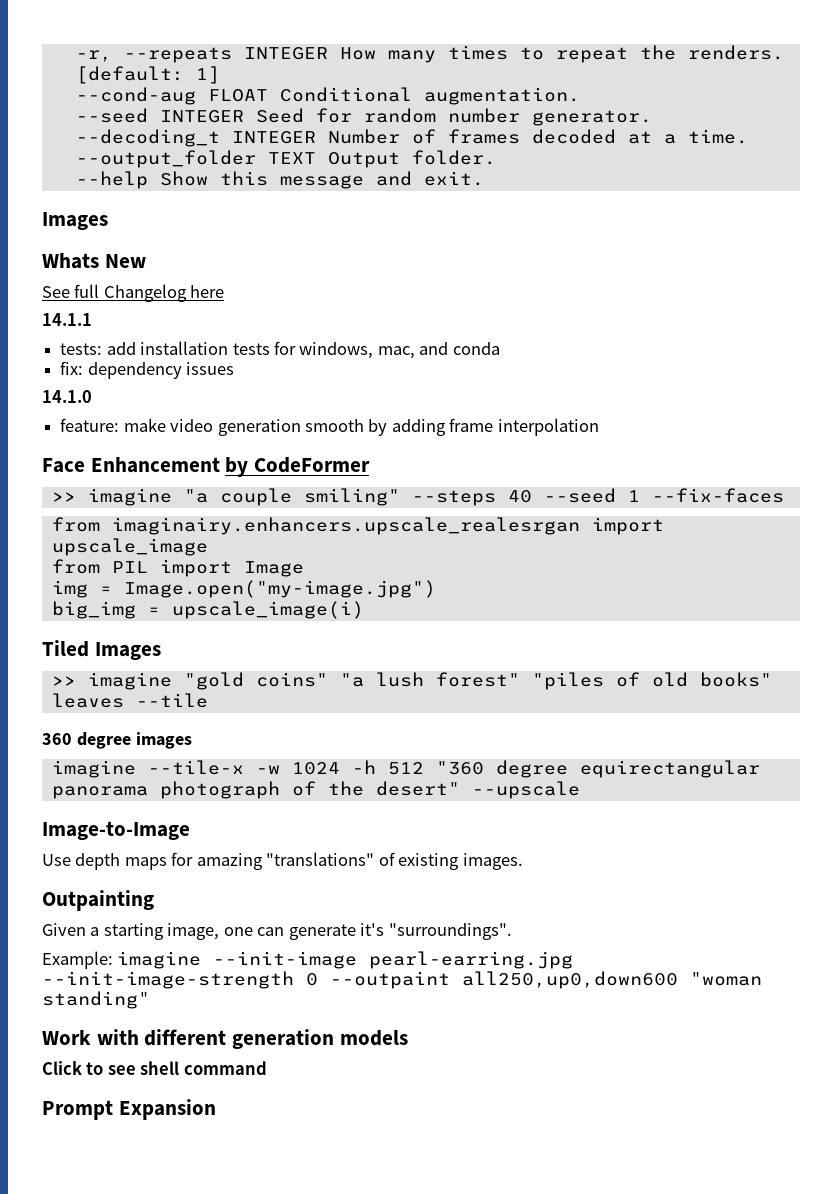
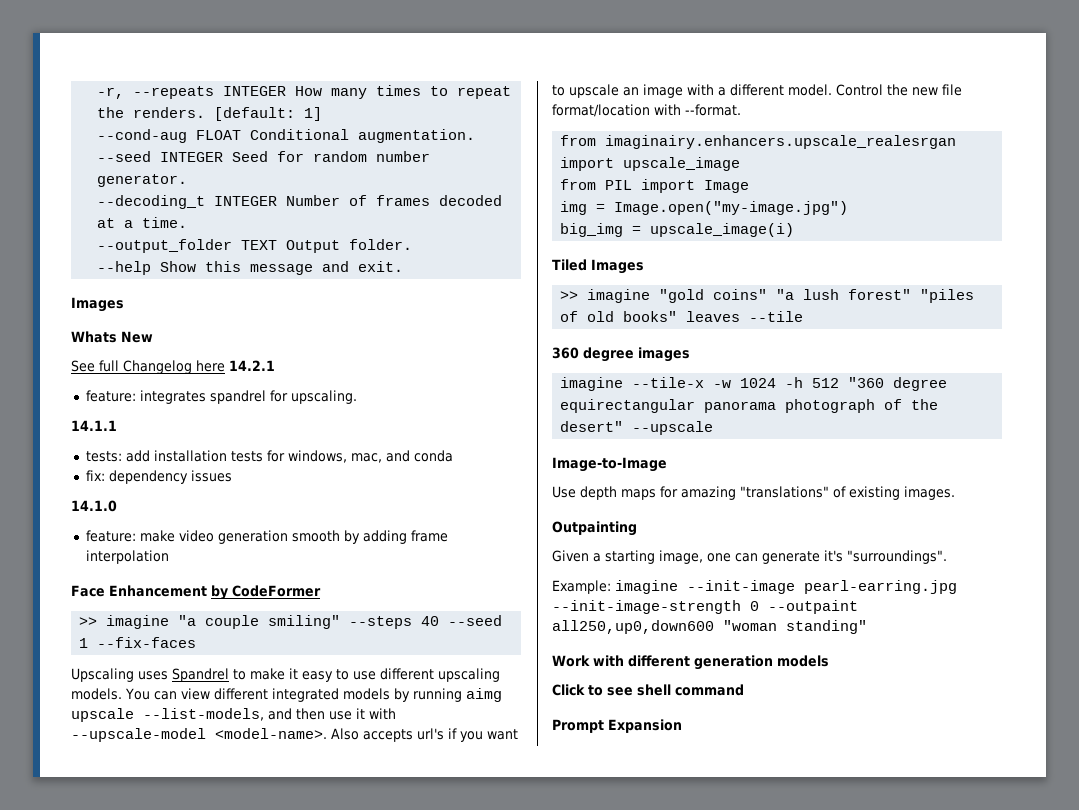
- See full Changelog here
+ See full Changelog here 14.2.1
+ feature: integrates spandrel for upscaling.
+ Upscaling uses Spandrel to make it easy to use different upscaling models. You can view different integrated models by running aimg upscale --list-models, and then use it with --upscale-model <model-name>. Also accepts url's if you want to upscale an image with a different model. Control the new file format/location with --format.

